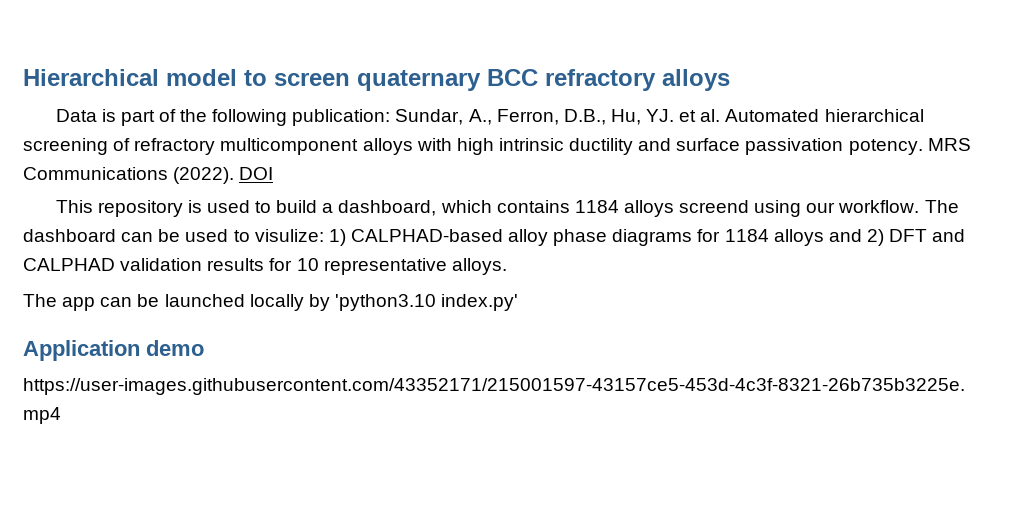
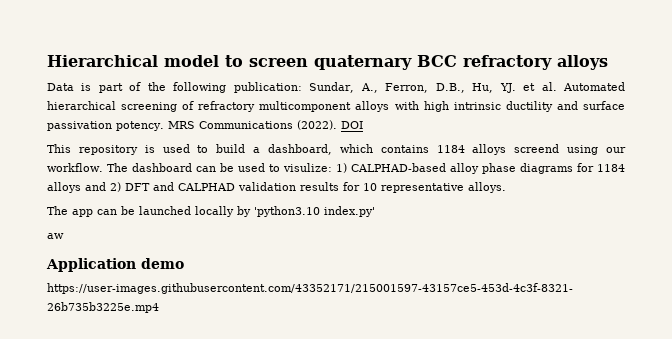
+ aw

